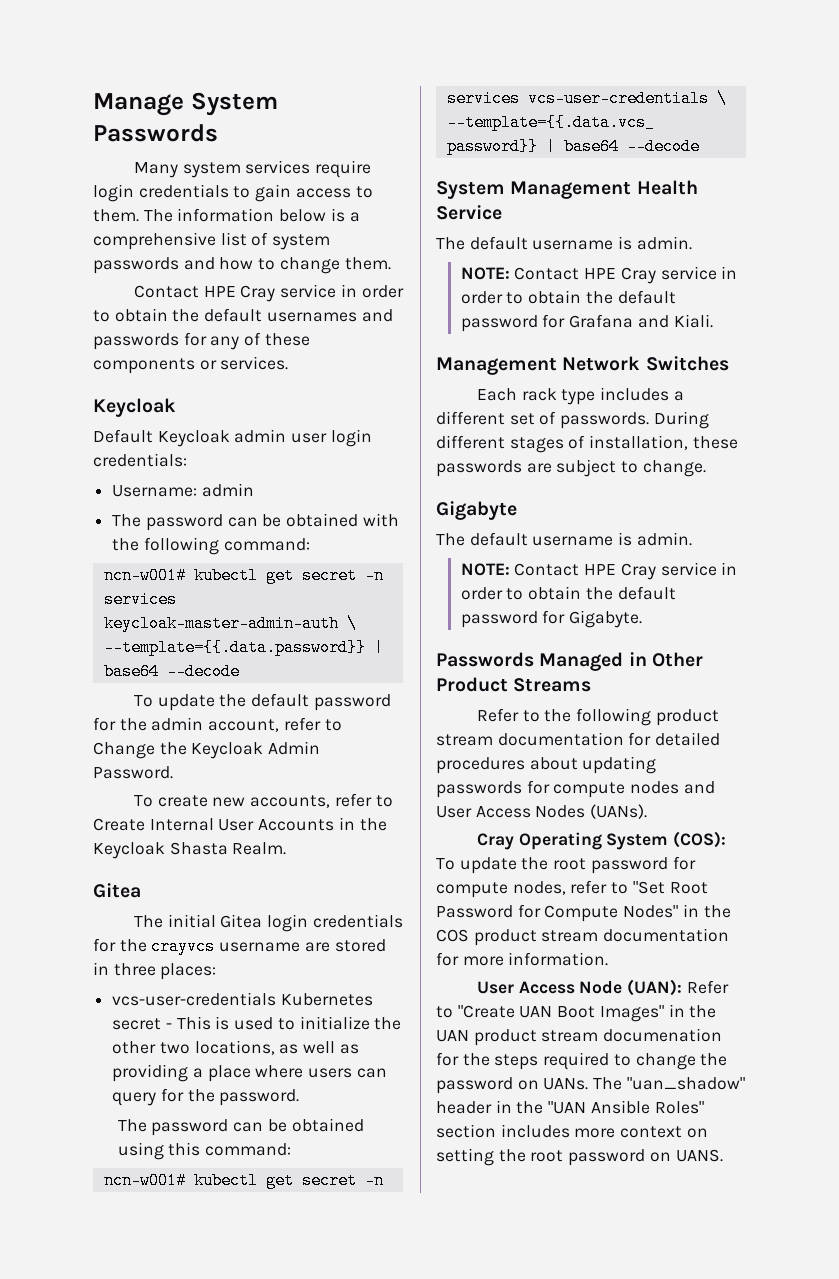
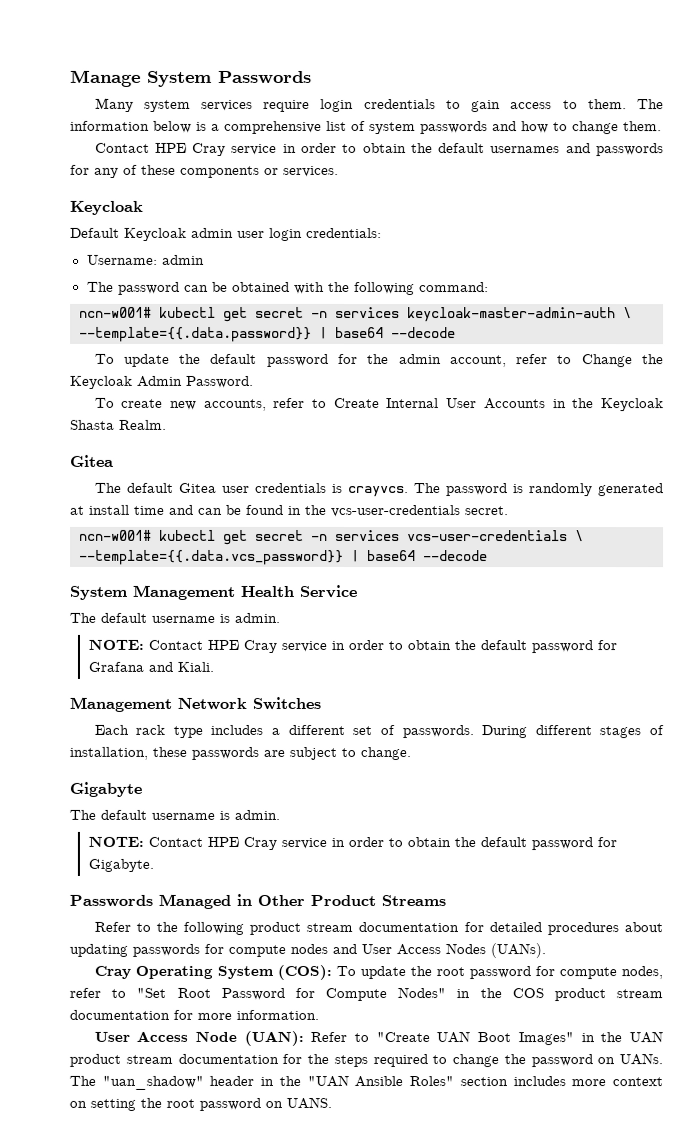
- The initial Gitea login credentials for the crayvcs username are stored in three places:
- vcs-user-credentials Kubernetes secret - This is used to initialize the other two locations, as well as providing a place where users can query for the password.
- The password can be obtained using this command:
+ The default Gitea user credentials is crayvcs. The password is randomly generated at install time and can be found in the vcs-user-credentials secret.
- User Access Node (UAN): Refer to "Create UAN Boot Images" in the UAN product stream documenation for the steps required to change the password on UANs.
+ User Access Node (UAN): Refer to "Create UAN Boot Images" in the UAN product stream documentation for the steps required to change the password on UANs.

